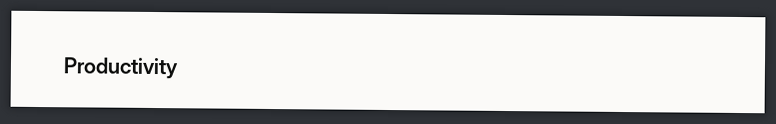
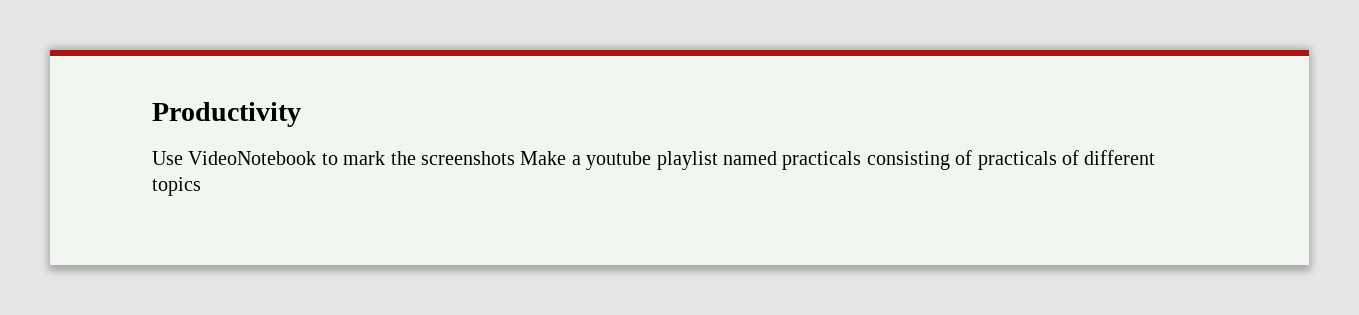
+ Use VideoNotebook to mark the screenshots Make a youtube playlist named practicals consisting of practicals of different topics

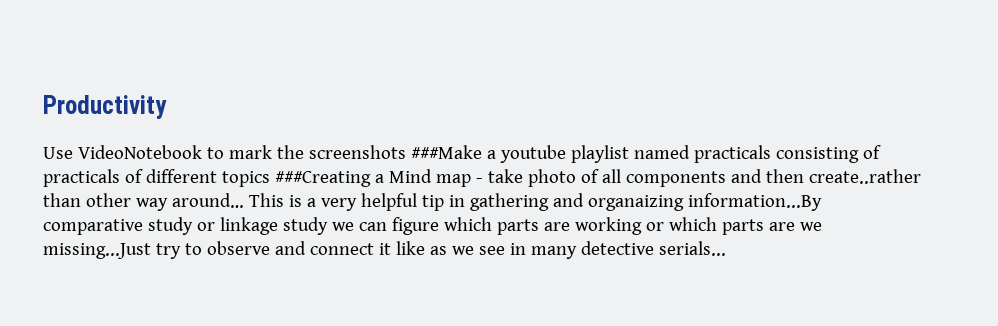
- Use VideoNotebook to mark the screenshots Make a youtube playlist named practicals consisting of practicals of different topics
+ Use VideoNotebook to mark the screenshots ###Make a youtube playlist named practicals consisting of practicals of different topics ###Creating a Mind map - take photo of all components and then create..rather than other way around… This is a very helpful tip in gathering and organaizing information...By comparative study or linkage study we can figure which parts are working or which parts are we missing...Just try to observe and connect it like as we see in many detective serials...

